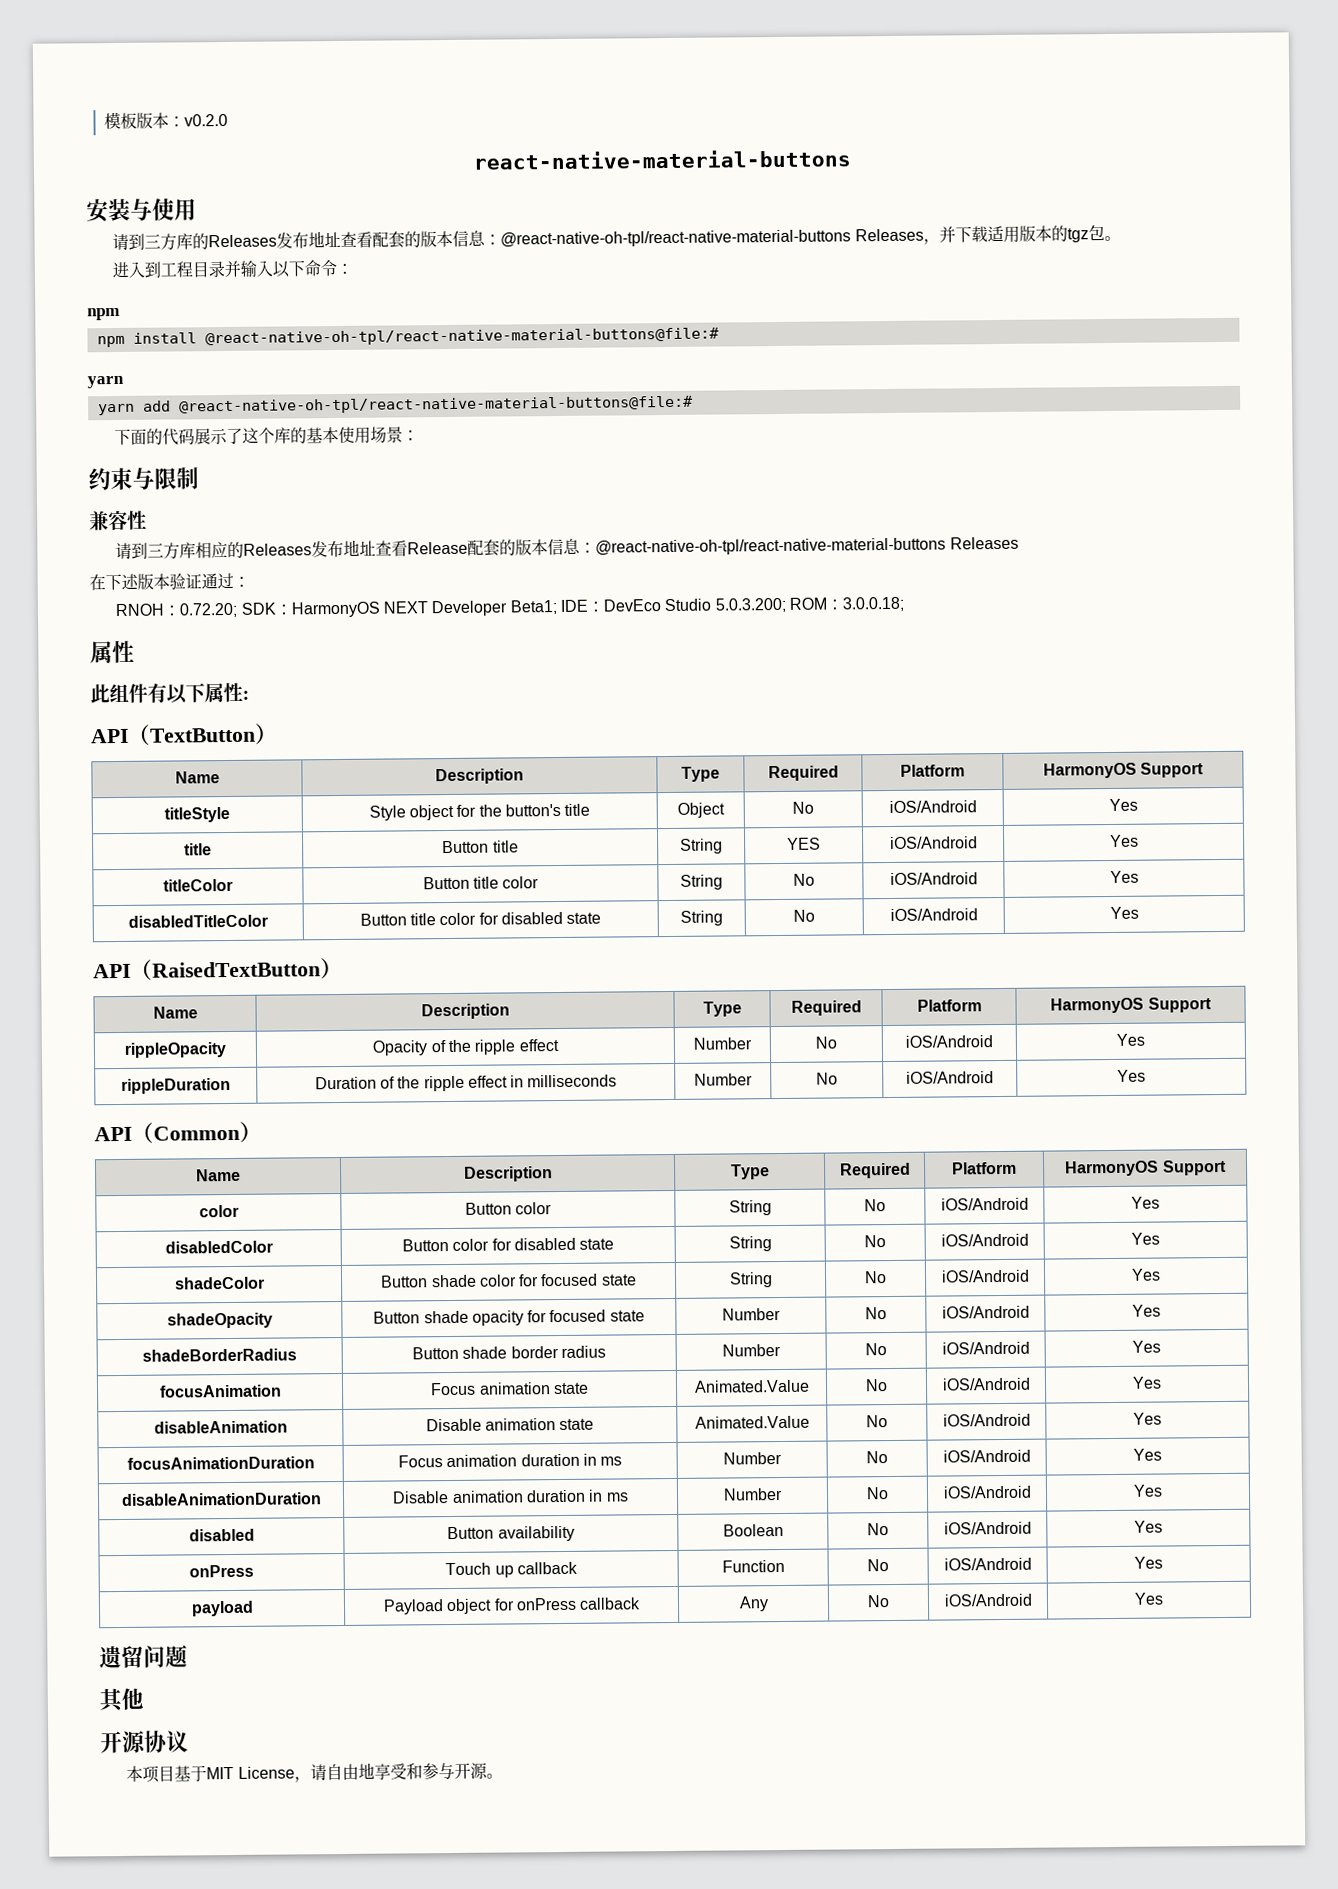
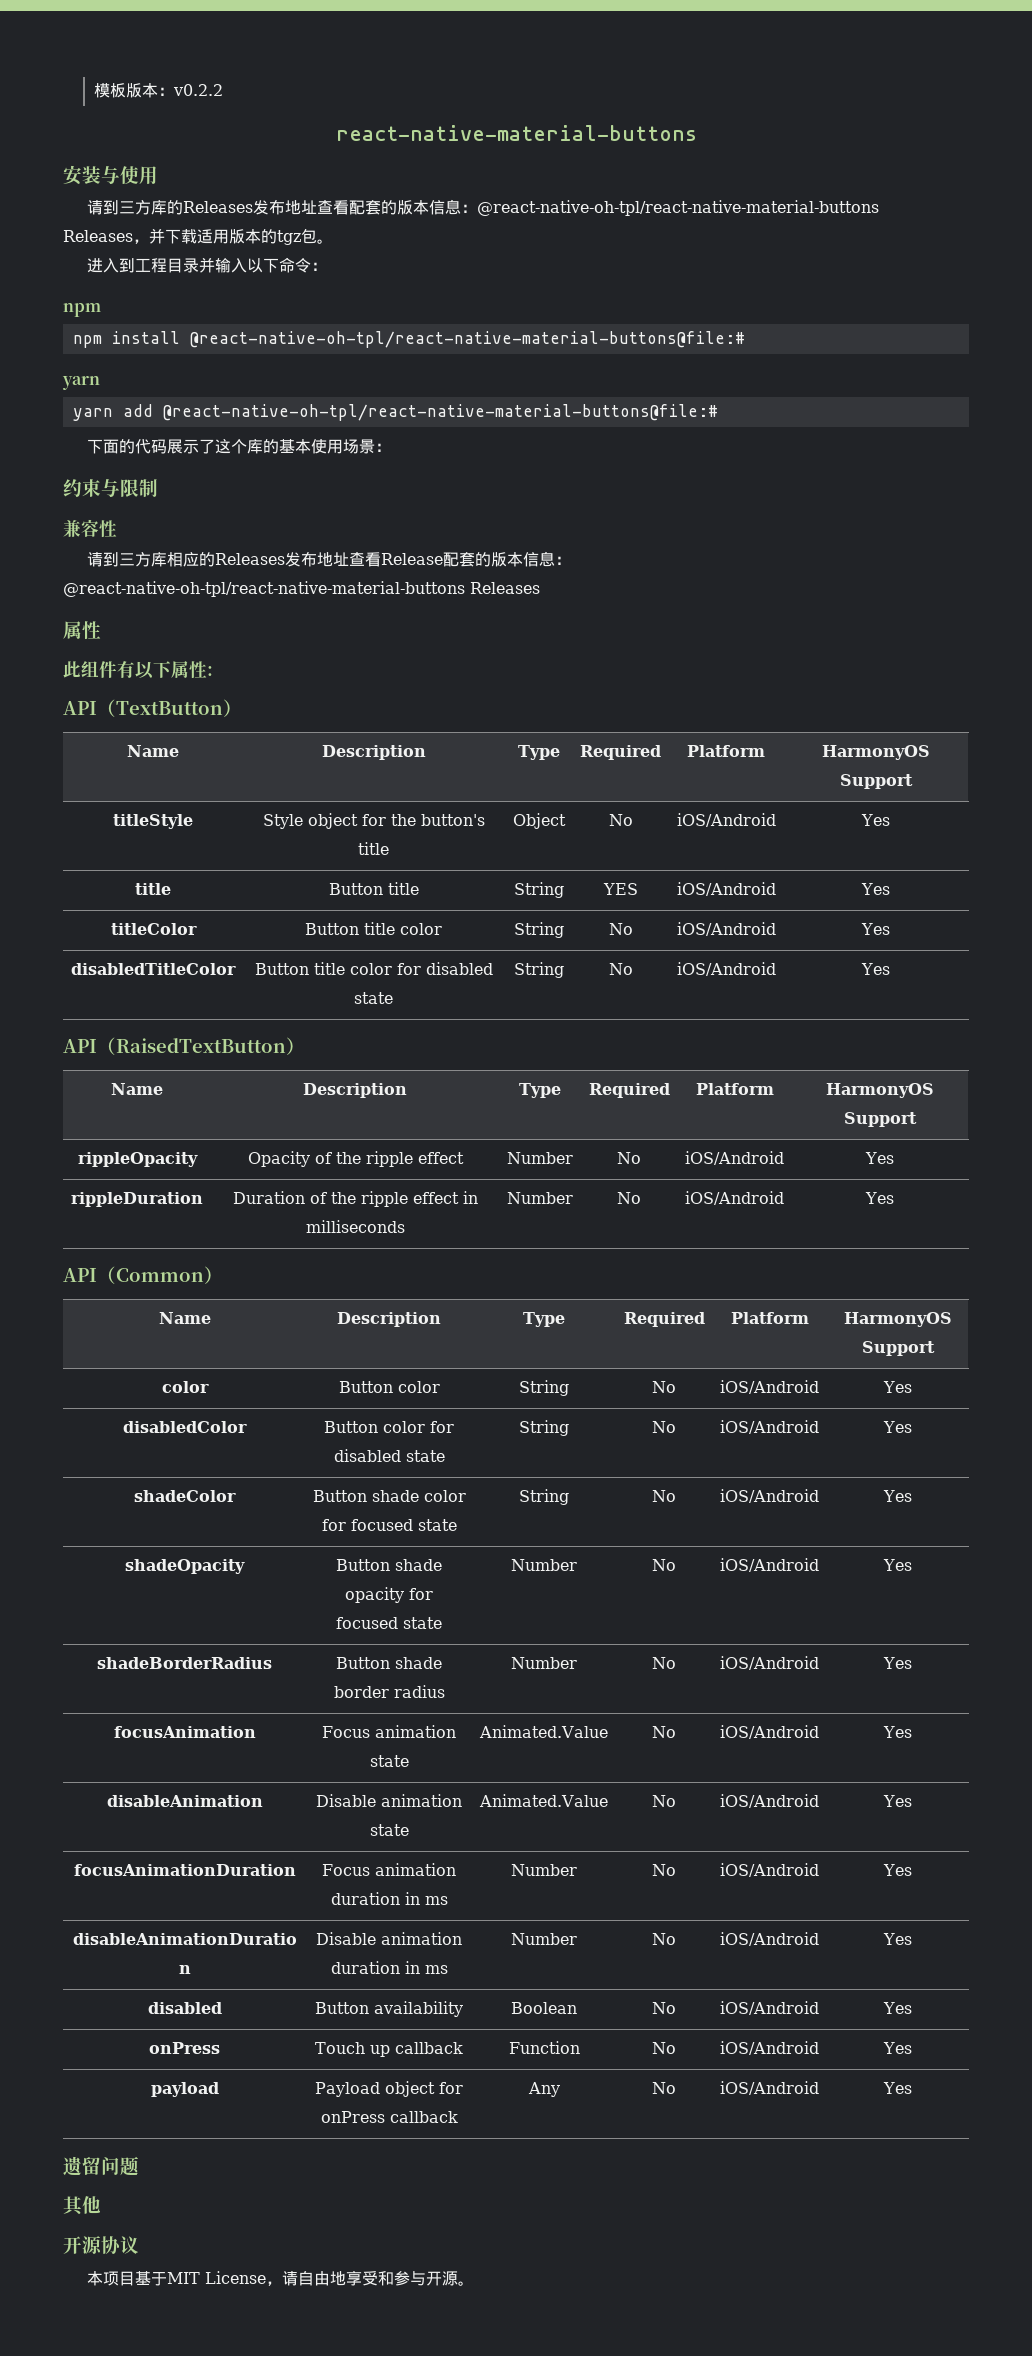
- 模板版本：v0.2.0
+ 模板版本：v0.2.2
- 在下述版本验证通过：
- RNOH：0.72.20; SDK：HarmonyOS NEXT Developer Beta1; IDE：DevEco Studio 5.0.3.200; ROM：3.0.0.18;

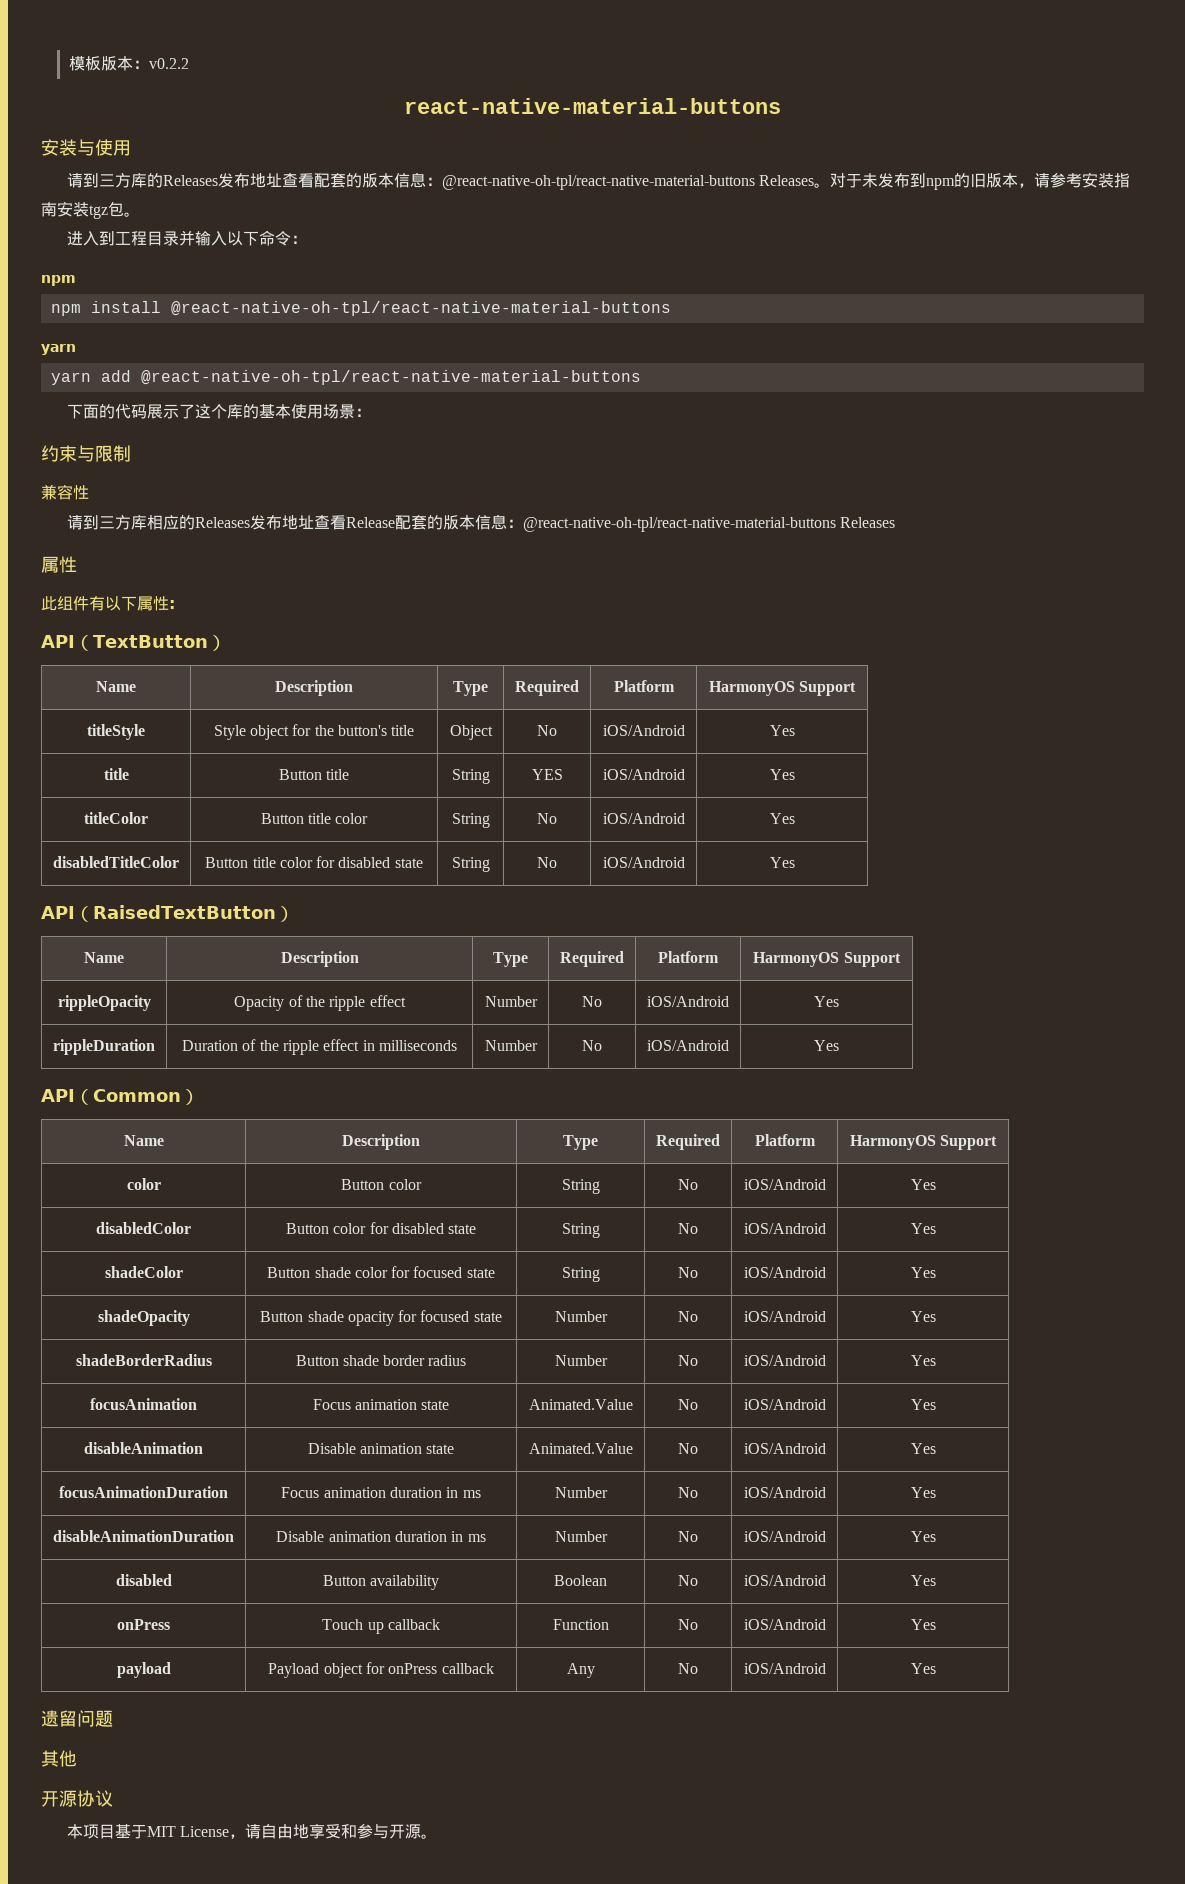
- 请到三方库的Releases发布地址查看配套的版本信息：@react-native-oh-tpl/react-native-material-buttons Releases，并下载适用版本的tgz包。
+ 请到三方库的Releases发布地址查看配套的版本信息：@react-native-oh-tpl/react-native-material-buttons Releases。对于未发布到npm的旧版本，请参考安装指南安装tgz包。
- npm install @react-native-oh-tpl/react-native-material-buttons@file:#
+ npm install @react-native-oh-tpl/react-native-material-buttons
- yarn add @react-native-oh-tpl/react-native-material-buttons@file:#
+ yarn add @react-native-oh-tpl/react-native-material-buttons

